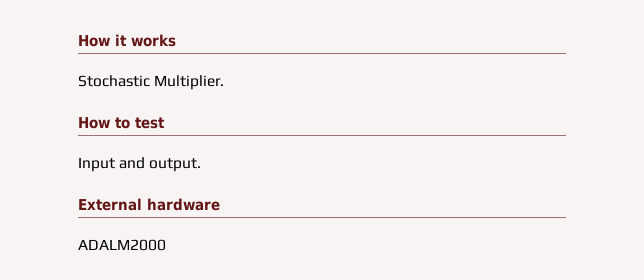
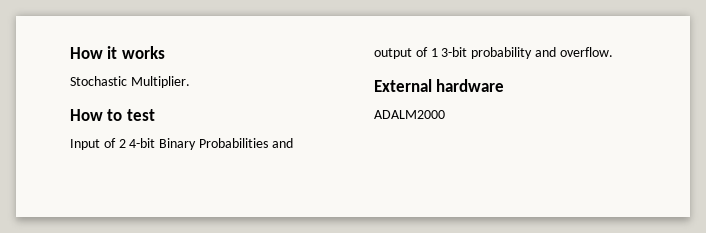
- Input and output.
+ Input of 2 4-bit Binary Probabilities and output of 1 3-bit probability and overflow.

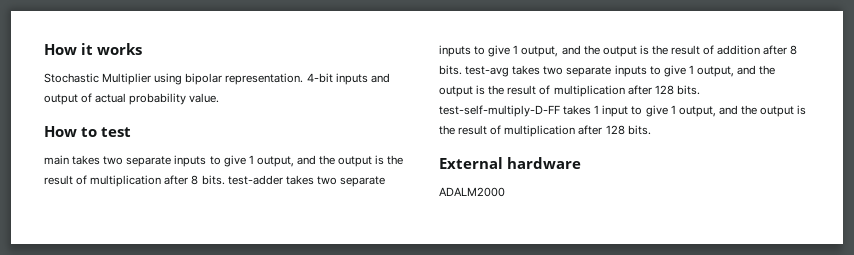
- Stochastic Multiplier.
+ Stochastic Multiplier using bipolar representation. 4-bit inputs and output of actual probability value.
  How to test
- Input of 2 4-bit Binary Probabilities and output of 1 3-bit probability and overflow.
+ main takes two separate inputs to give 1 output, and the output is the result of multiplication after 8 bits. test-adder takes two separate inputs to give 1 output, and the output is the result of addition after 8 bits. test-avg takes two separate inputs to give 1 output, and the output is the result of multiplication after 128 bits. test-self-multiply-D-FF takes 1 input to give 1 output, and the output is the result of multiplication after 128 bits.

